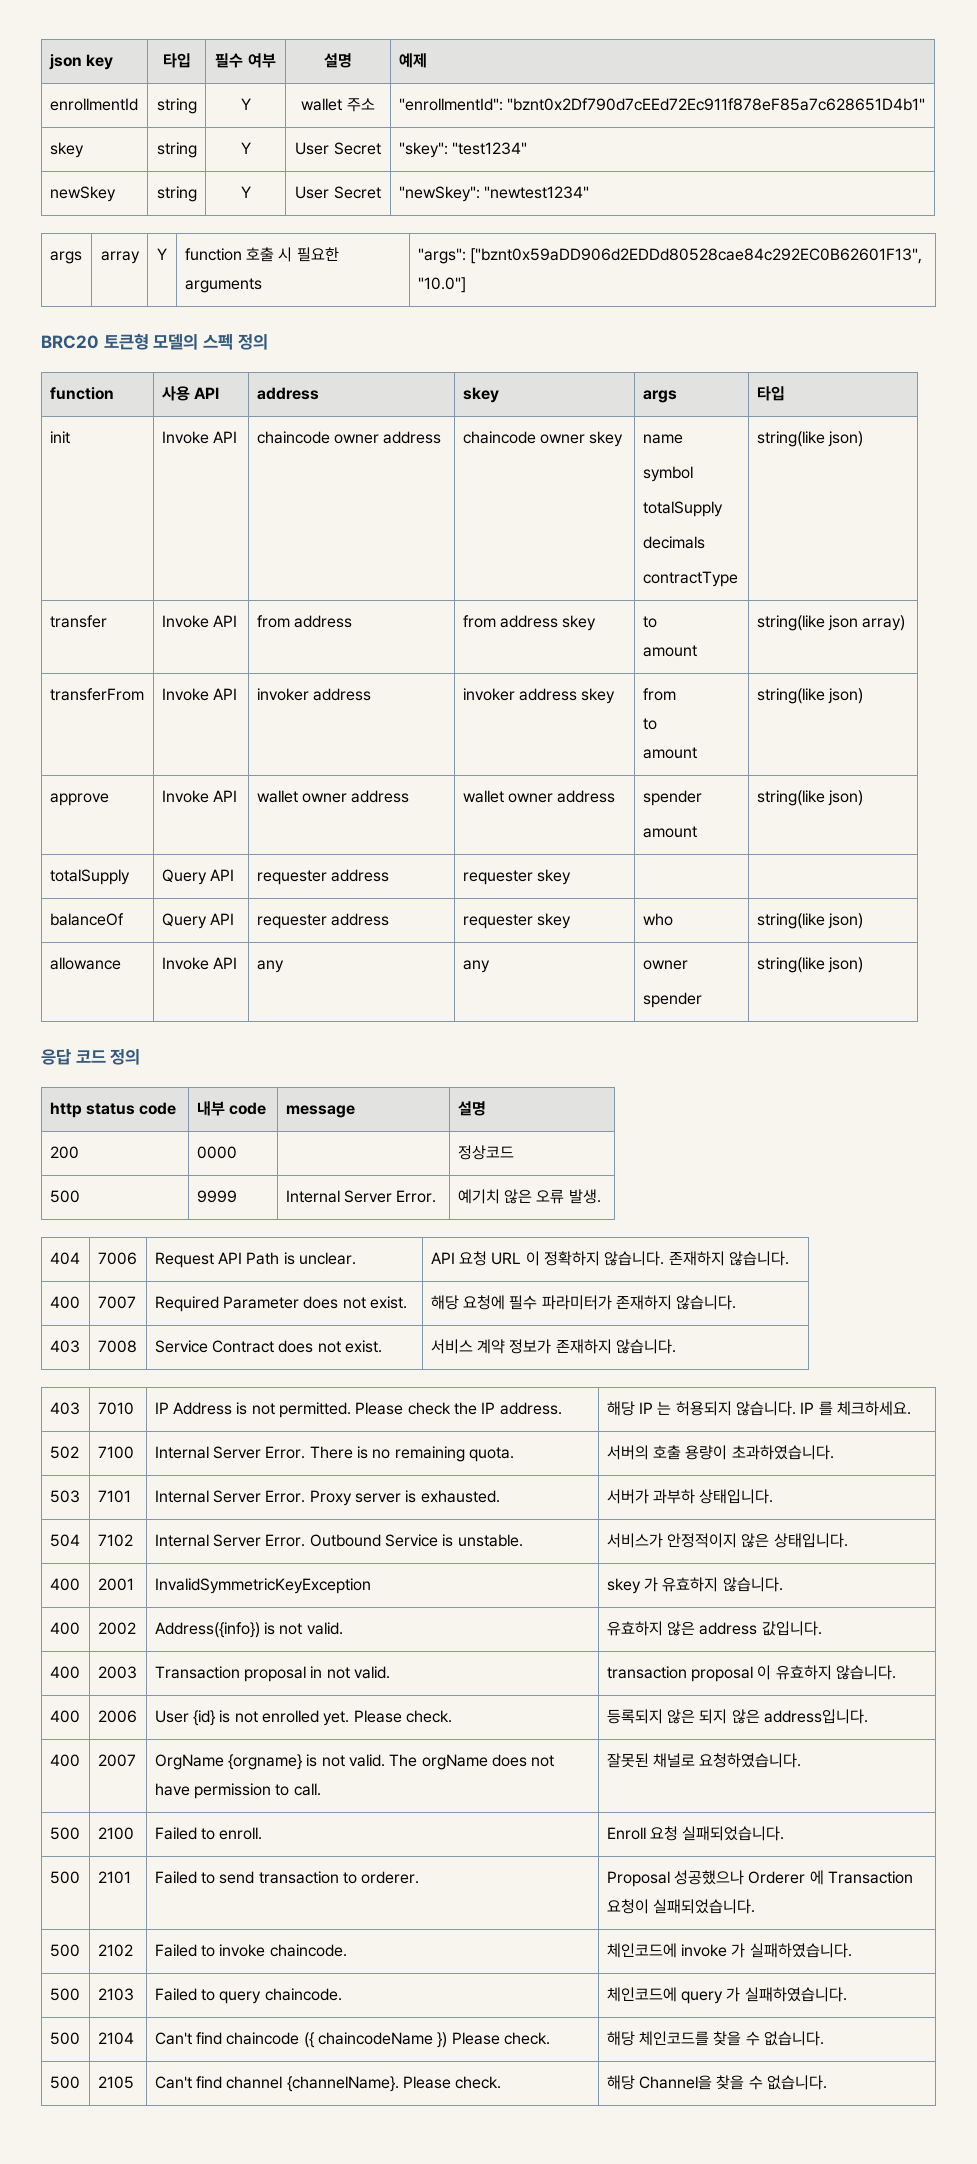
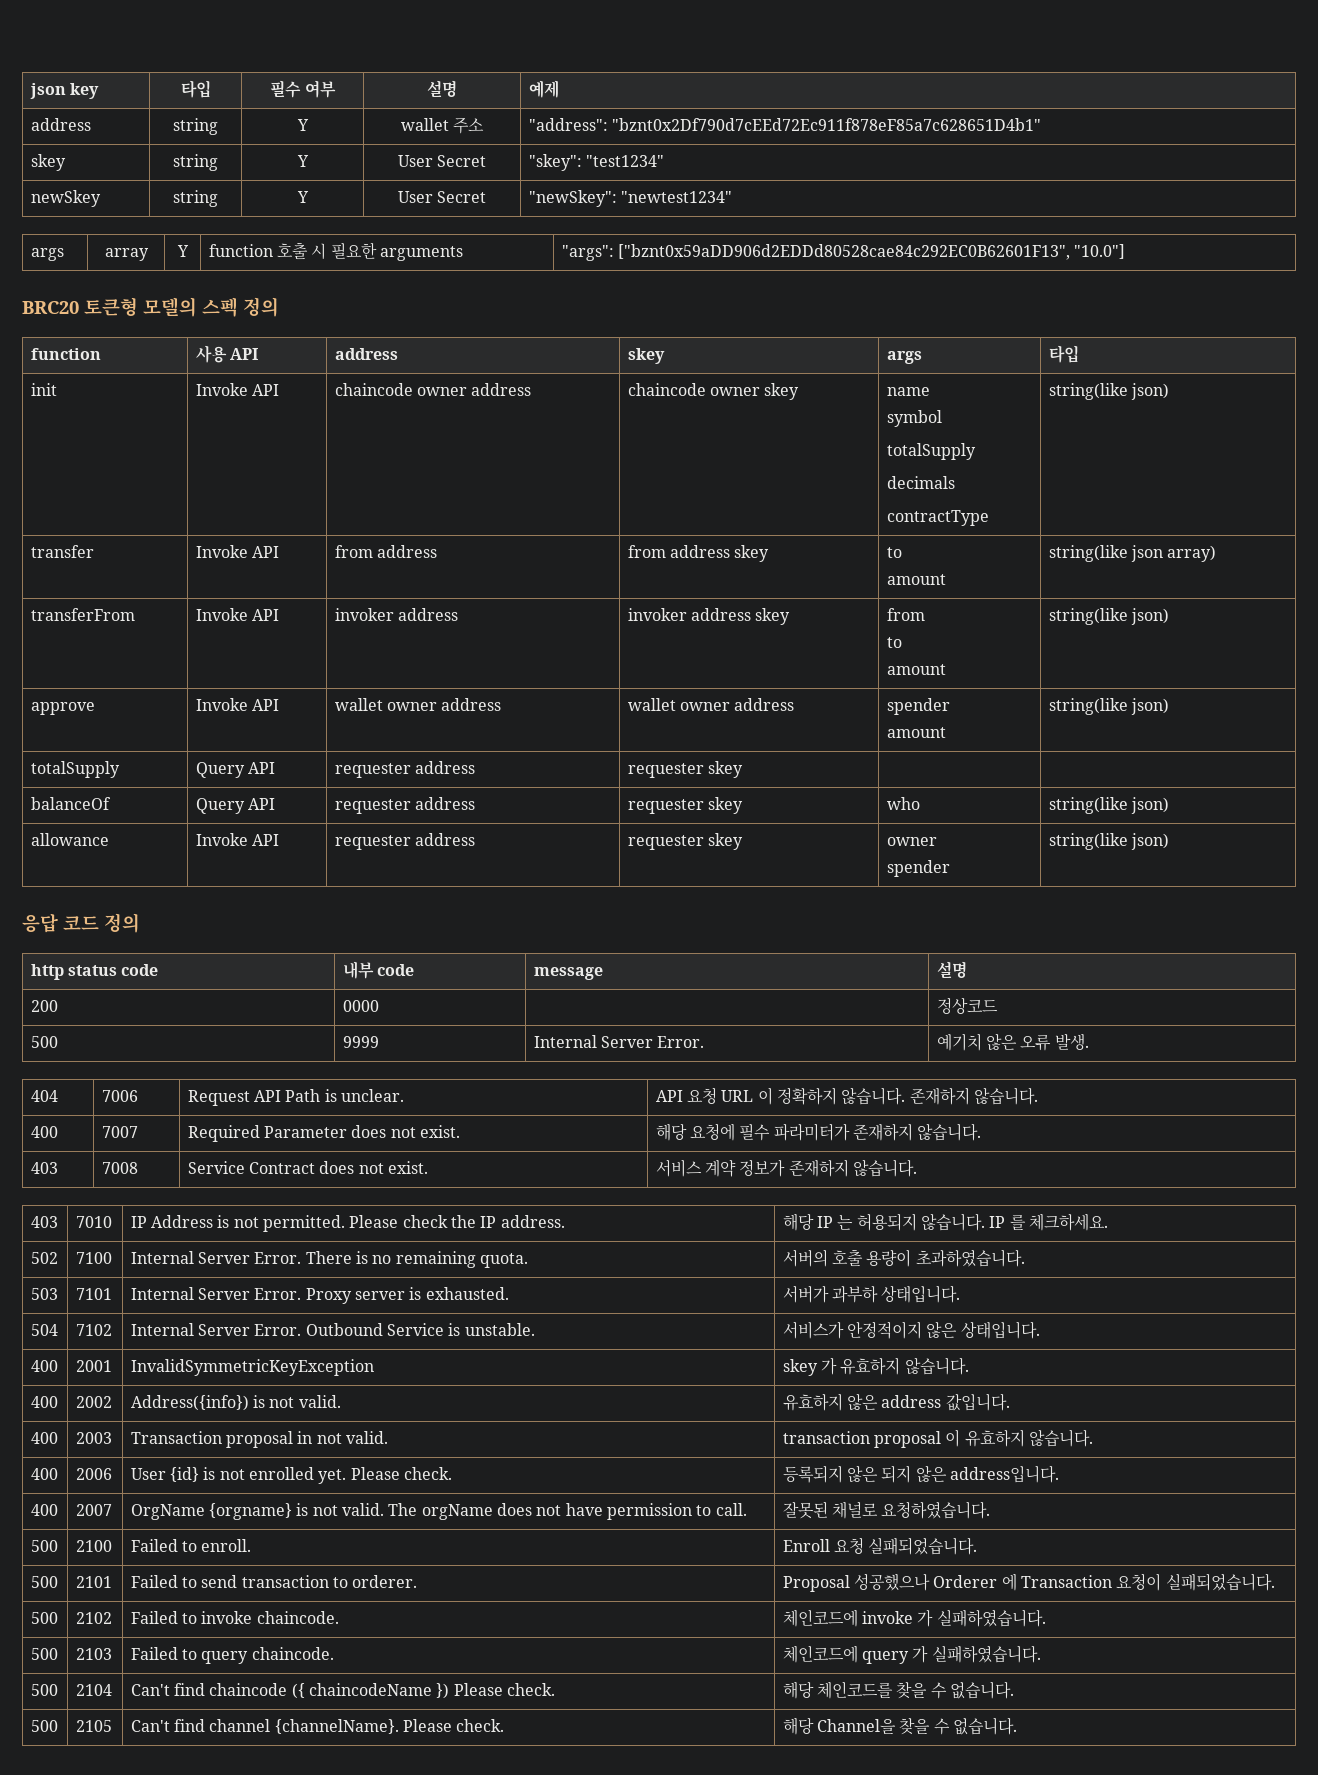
- enrollmentId | string | Y | wallet 주소 | "enrollmentId": "bznt0x2Df790d7cEEd72Ec911f878eF85a7c628651D4b1"
+ address | string | Y | wallet 주소 | "address": "bznt0x2Df790d7cEEd72Ec911f878eF85a7c628651D4b1"
- allowance | Invoke API | any | any | owner
+ allowance | Invoke API | requester address | requester skey | owner

